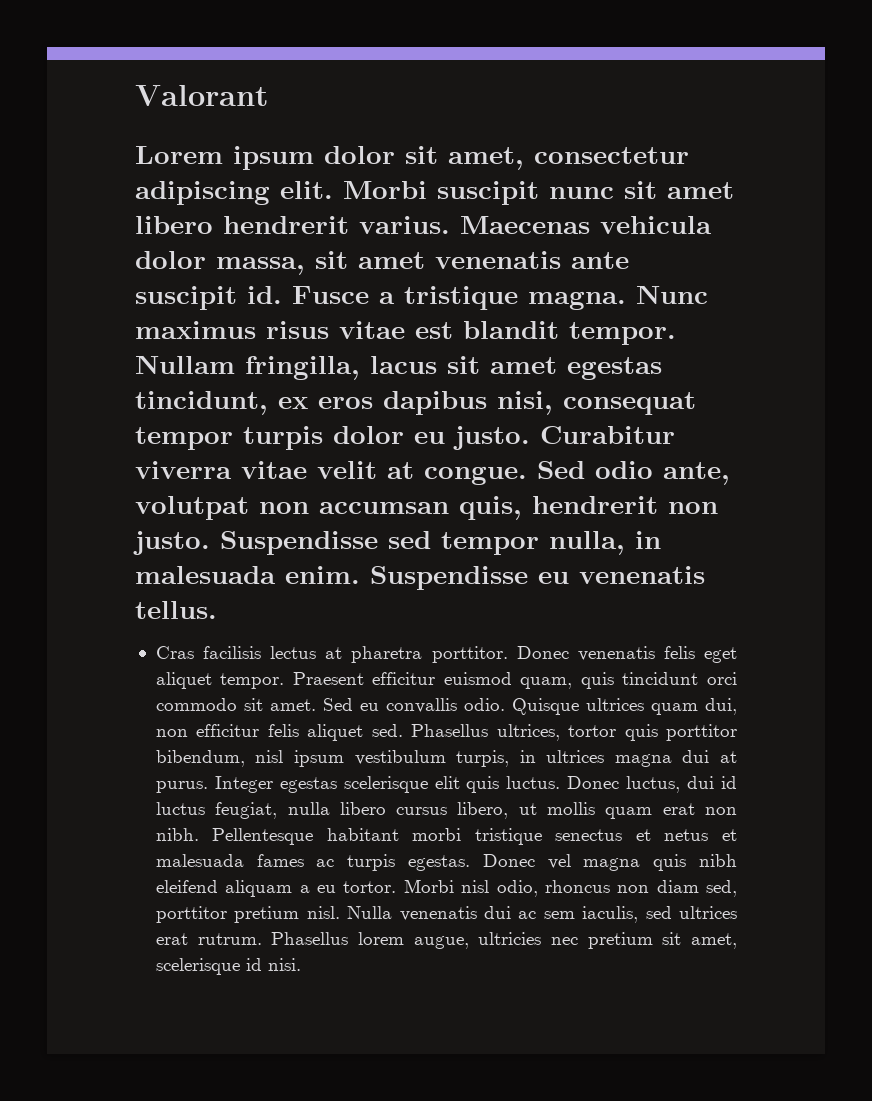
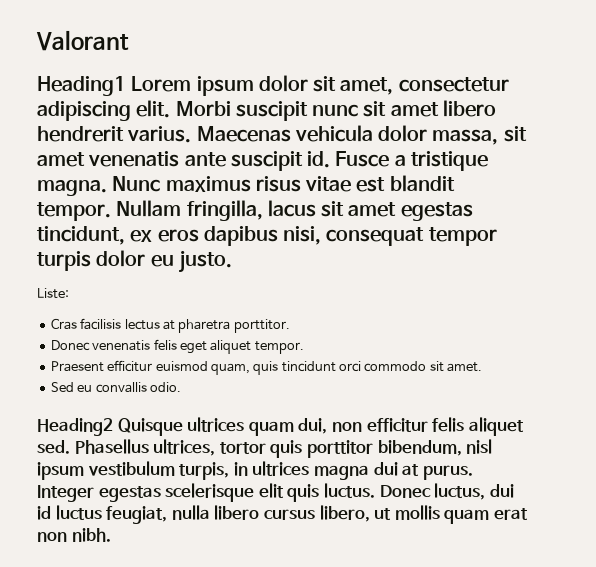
- Lorem ipsum dolor sit amet, consectetur adipiscing elit.
+ Heading1 Lorem ipsum dolor sit amet, consectetur adipiscing elit.
- Nullam fringilla, lacus sit amet egestas tincidunt, ex eros dapibus nisi, consequat tempor turpis dolor eu justo. Curabitur viverra vitae velit at congue. Sed odio ante, volutpat non accumsan quis, hendrerit non justo. Suspendisse sed tempor nulla, in malesuada enim. Suspendisse eu venenatis tellus.
+ Nullam fringilla, lacus sit amet egestas tincidunt, ex eros dapibus nisi, consequat tempor turpis dolor eu justo.
+ Liste:
- Cras facilisis lectus at pharetra porttitor. Donec venenatis felis eget aliquet tempor. Praesent efficitur euismod quam, quis tincidunt orci commodo sit amet. Sed eu convallis odio. Quisque ultrices quam dui, non efficitur felis aliquet sed.
+ Cras facilisis lectus at pharetra porttitor.
+ Donec venenatis felis eget aliquet tempor.
+ Praesent efficitur euismod quam, quis tincidunt orci commodo sit amet.
+ Sed eu convallis odio.
+ Heading2 Quisque ultrices quam dui, non efficitur felis aliquet sed.
- Pellentesque habitant morbi tristique senectus et netus et malesuada fames ac turpis egestas. Donec vel magna quis nibh eleifend aliquam a eu tortor. Morbi nisl odio, rhoncus non diam sed, porttitor pretium nisl. Nulla venenatis dui ac sem iaculis, sed ultrices erat rutrum. Phasellus lorem augue, ultricies nec pretium sit amet, scelerisque id nisi.

